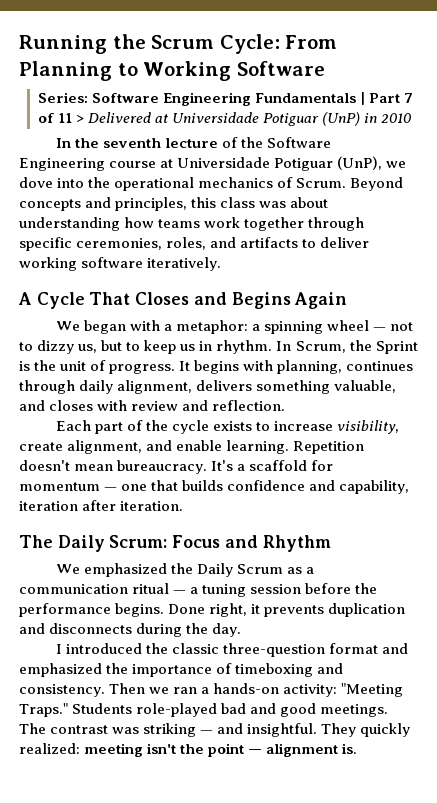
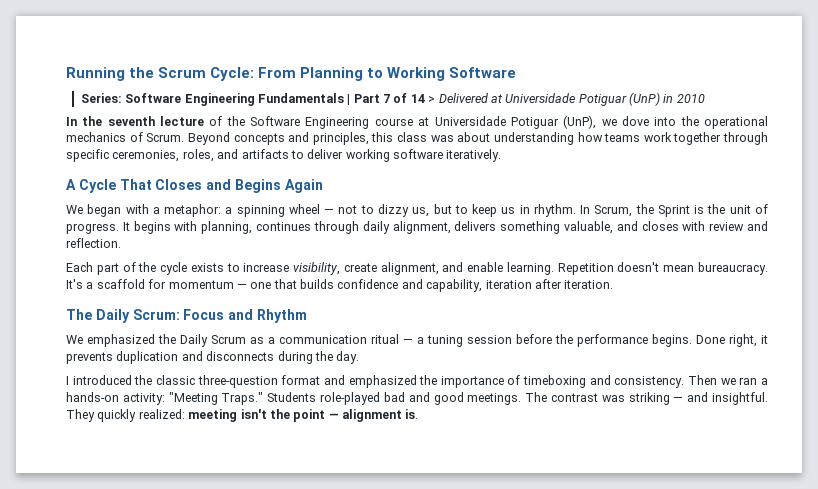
- Series: Software Engineering Fundamentals | Part 7 of 11 > Delivered at Universidade Potiguar (UnP) in 2010
+ Series: Software Engineering Fundamentals | Part 7 of 14 > Delivered at Universidade Potiguar (UnP) in 2010

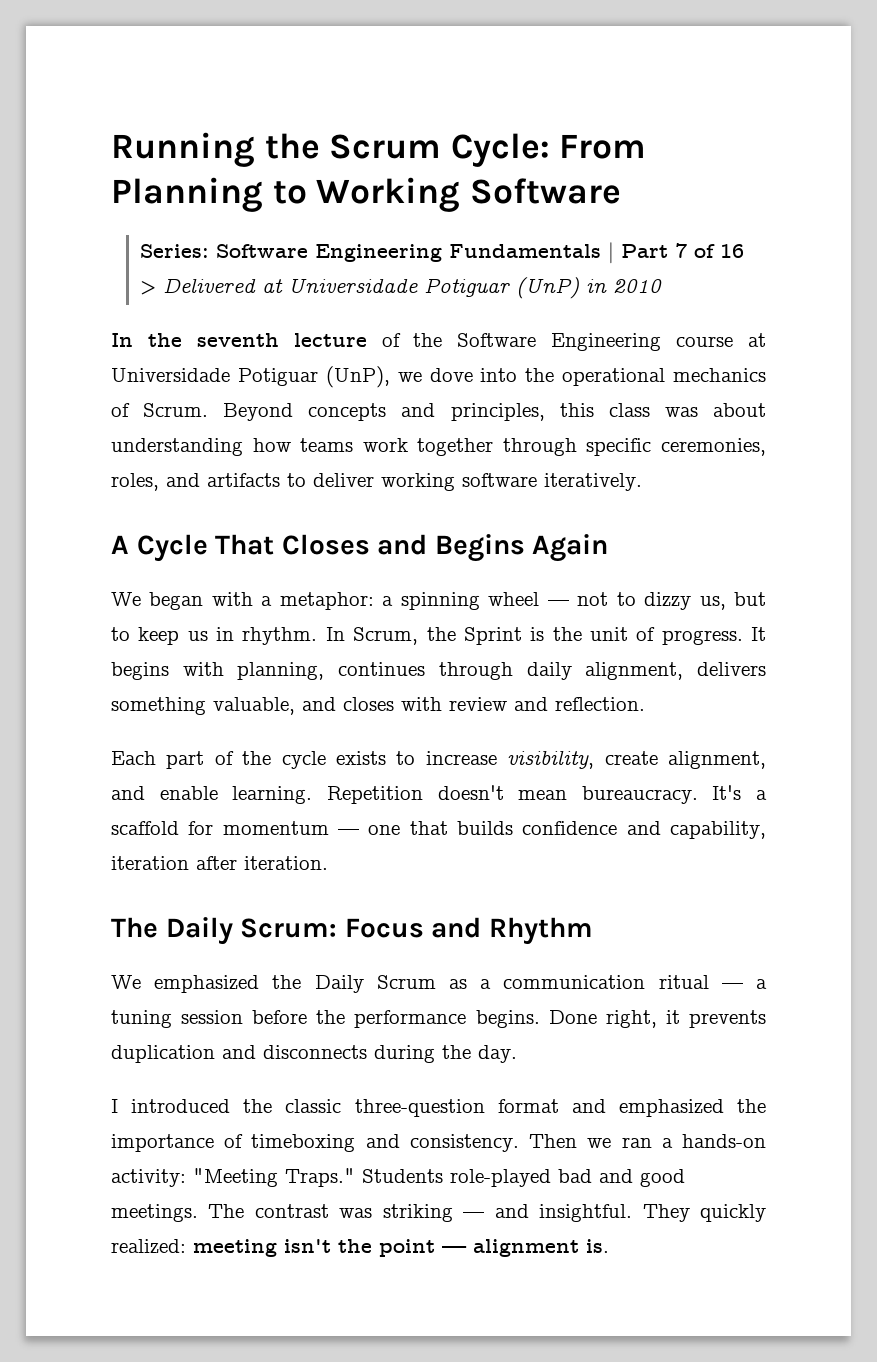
- Series: Software Engineering Fundamentals | Part 7 of 14 > Delivered at Universidade Potiguar (UnP) in 2010
+ Series: Software Engineering Fundamentals | Part 7 of 16 > Delivered at Universidade Potiguar (UnP) in 2010

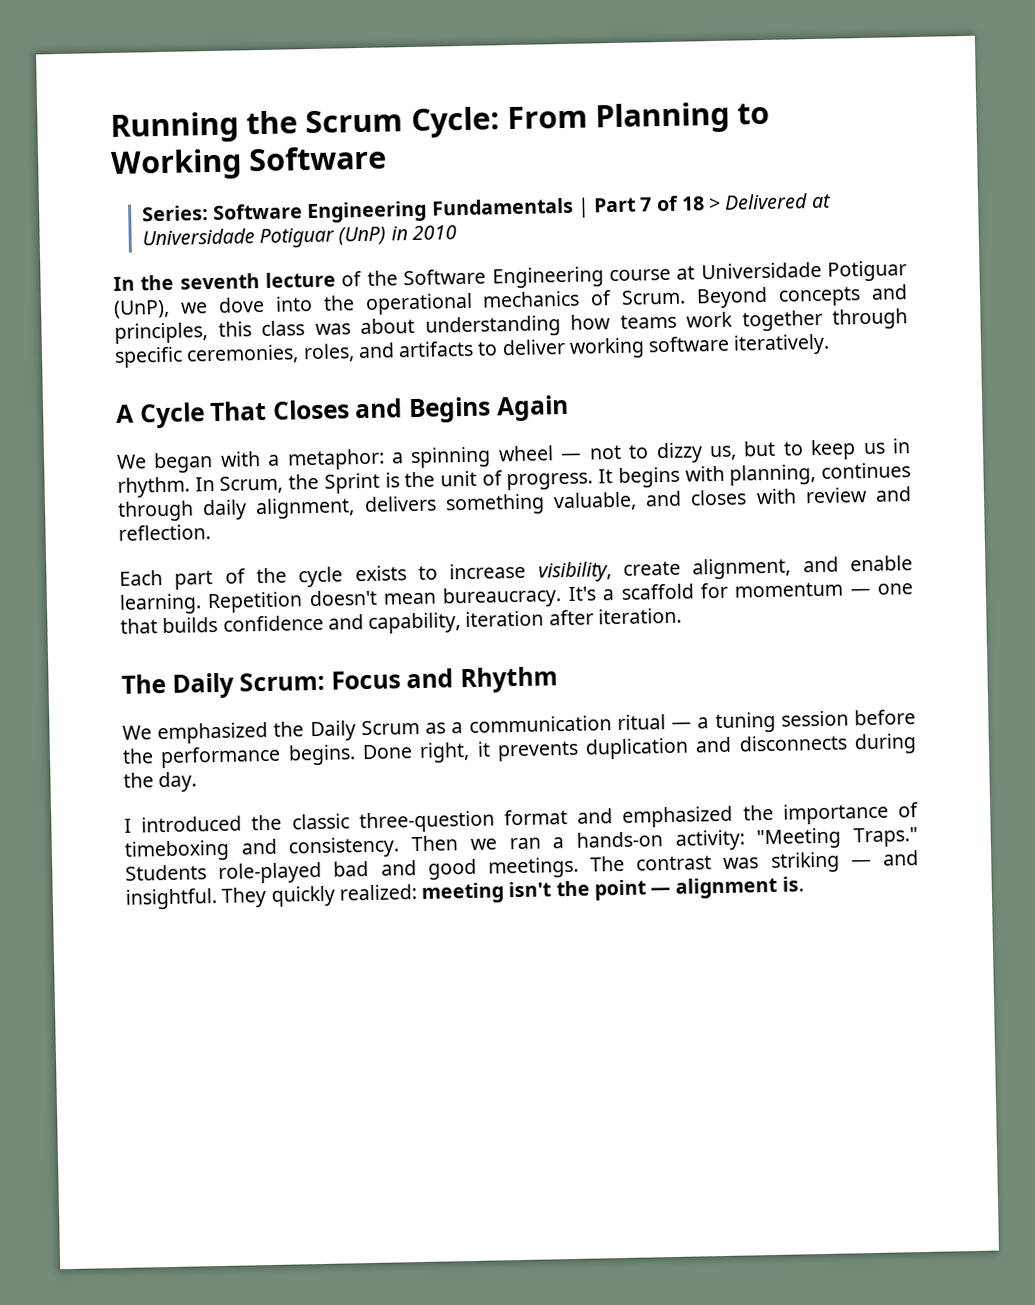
- Series: Software Engineering Fundamentals | Part 7 of 16 > Delivered at Universidade Potiguar (UnP) in 2010
+ Series: Software Engineering Fundamentals | Part 7 of 18 > Delivered at Universidade Potiguar (UnP) in 2010

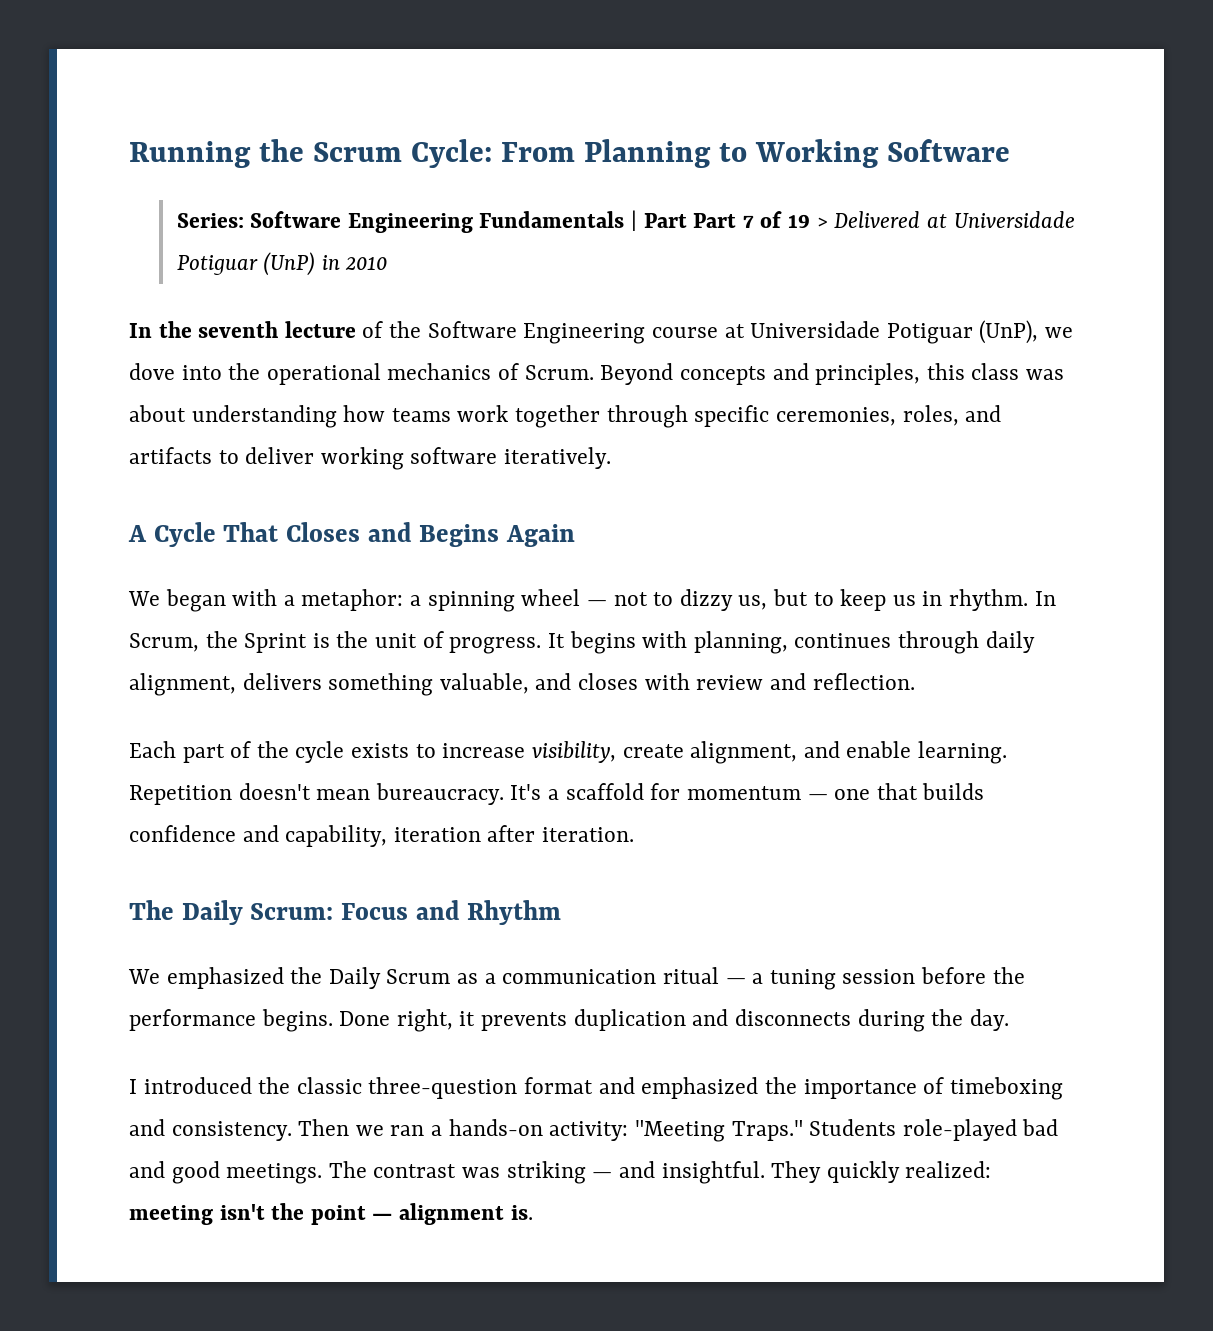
- Series: Software Engineering Fundamentals | Part 7 of 18 > Delivered at Universidade Potiguar (UnP) in 2010
+ Series: Software Engineering Fundamentals | Part Part 7 of 19 > Delivered at Universidade Potiguar (UnP) in 2010

